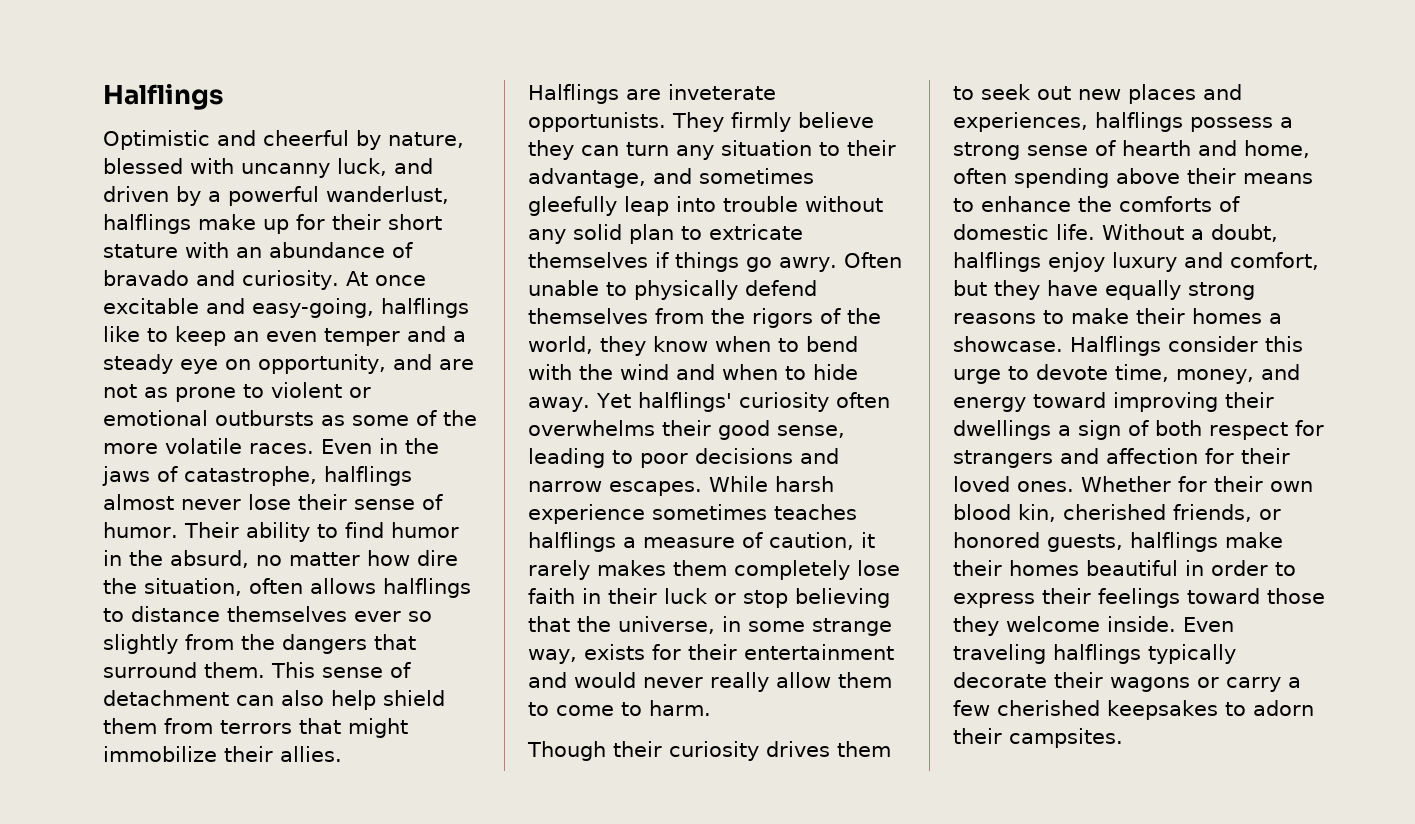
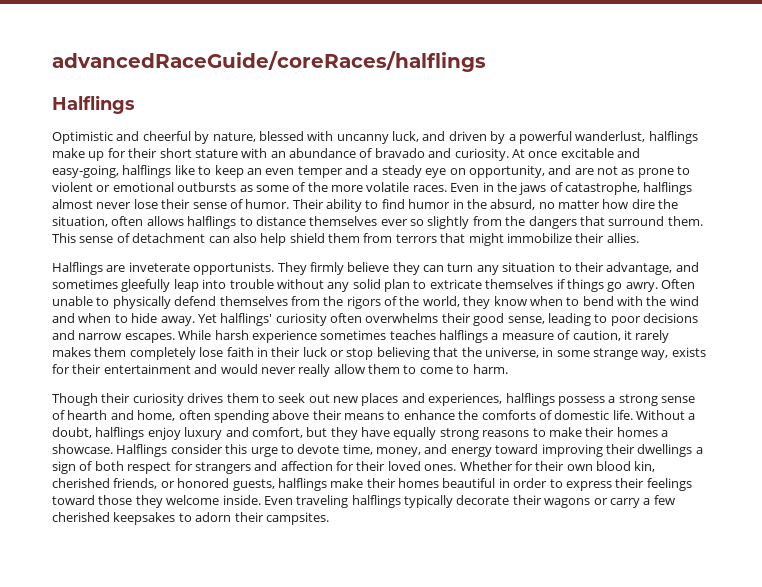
+ advancedRaceGuide/coreRaces/halflings

